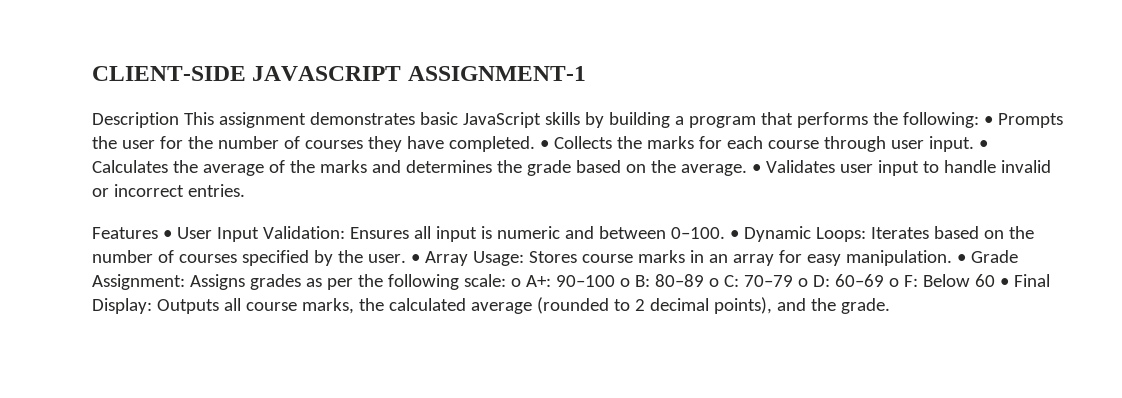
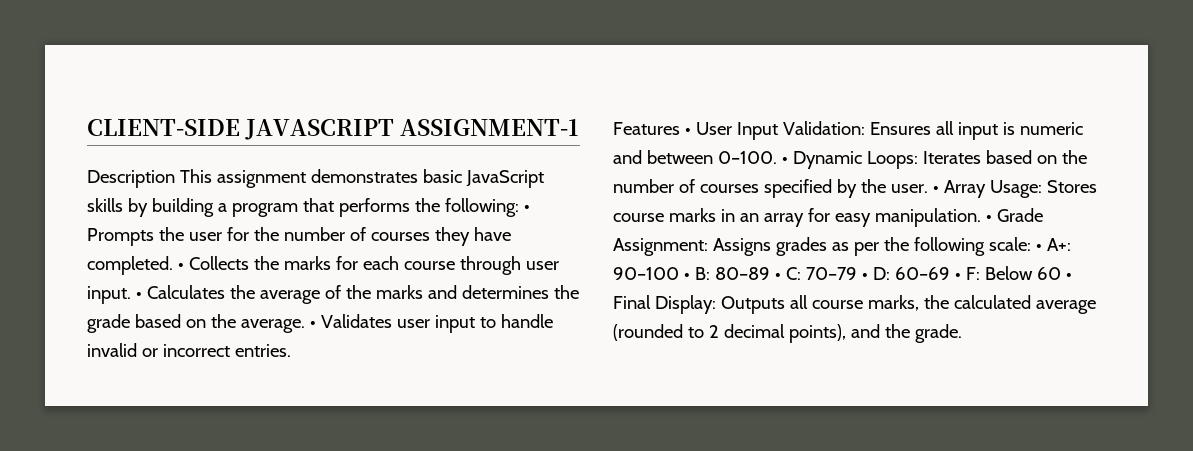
- • Grade Assignment: Assigns grades as per the following scale: o A+: 90–100 o B: 80–89 o C: 70–79 o D: 60–69 o F: Below 60 • Final Display: Outputs all course marks, the calculated average (rounded to 2 decimal points), and the grade.
+ • Grade Assignment: Assigns grades as per the following scale: • A+: 90–100 • B: 80–89 • C: 70–79 • D: 60–69 • F: Below 60 • Final Display: Outputs all course marks, the calculated average (rounded to 2 decimal points), and the grade.

